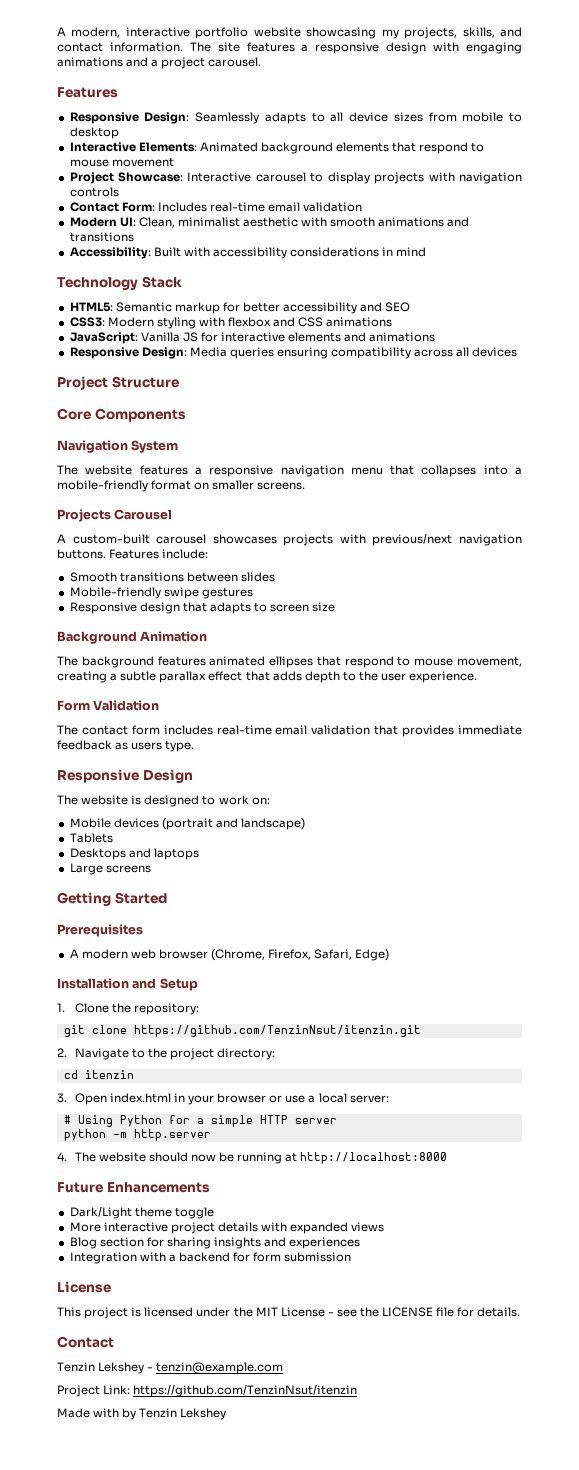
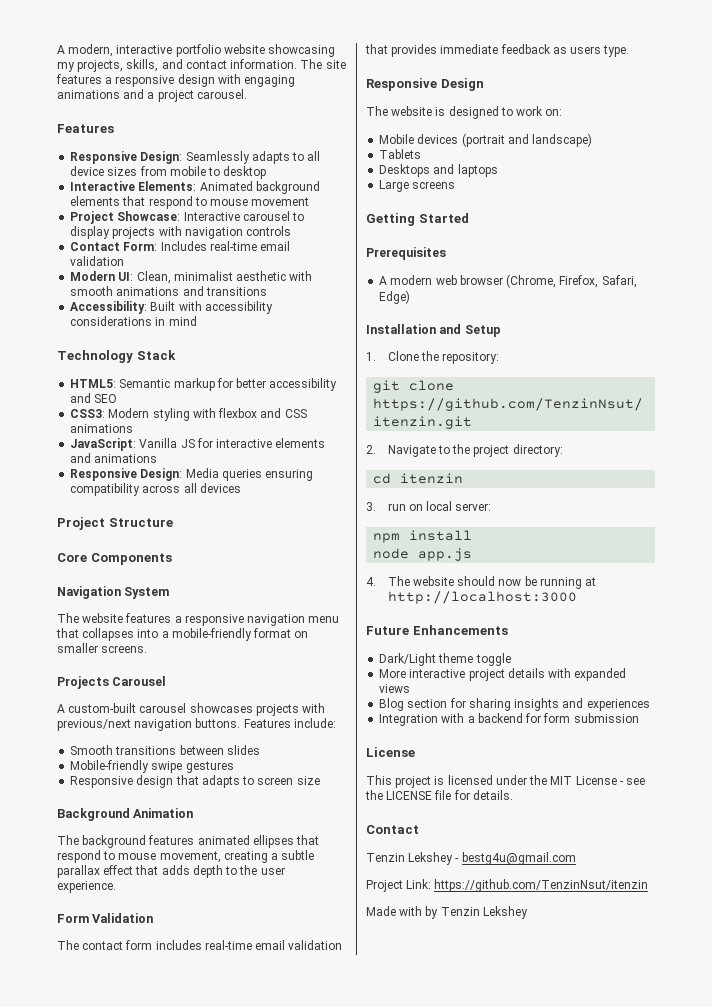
- 3. Open index.html in your browser or use a local server:
- # Using Python for a simple HTTP server
- python -m http.server
+ 3. run on local server:
+ npm install
+ node app.js
- 4. The website should now be running at http://localhost:8000
+ 4. The website should now be running at http://localhost:3000
- Tenzin Lekshey - tenzin@example.com
+ Tenzin Lekshey - bestg4u@gmail.com

